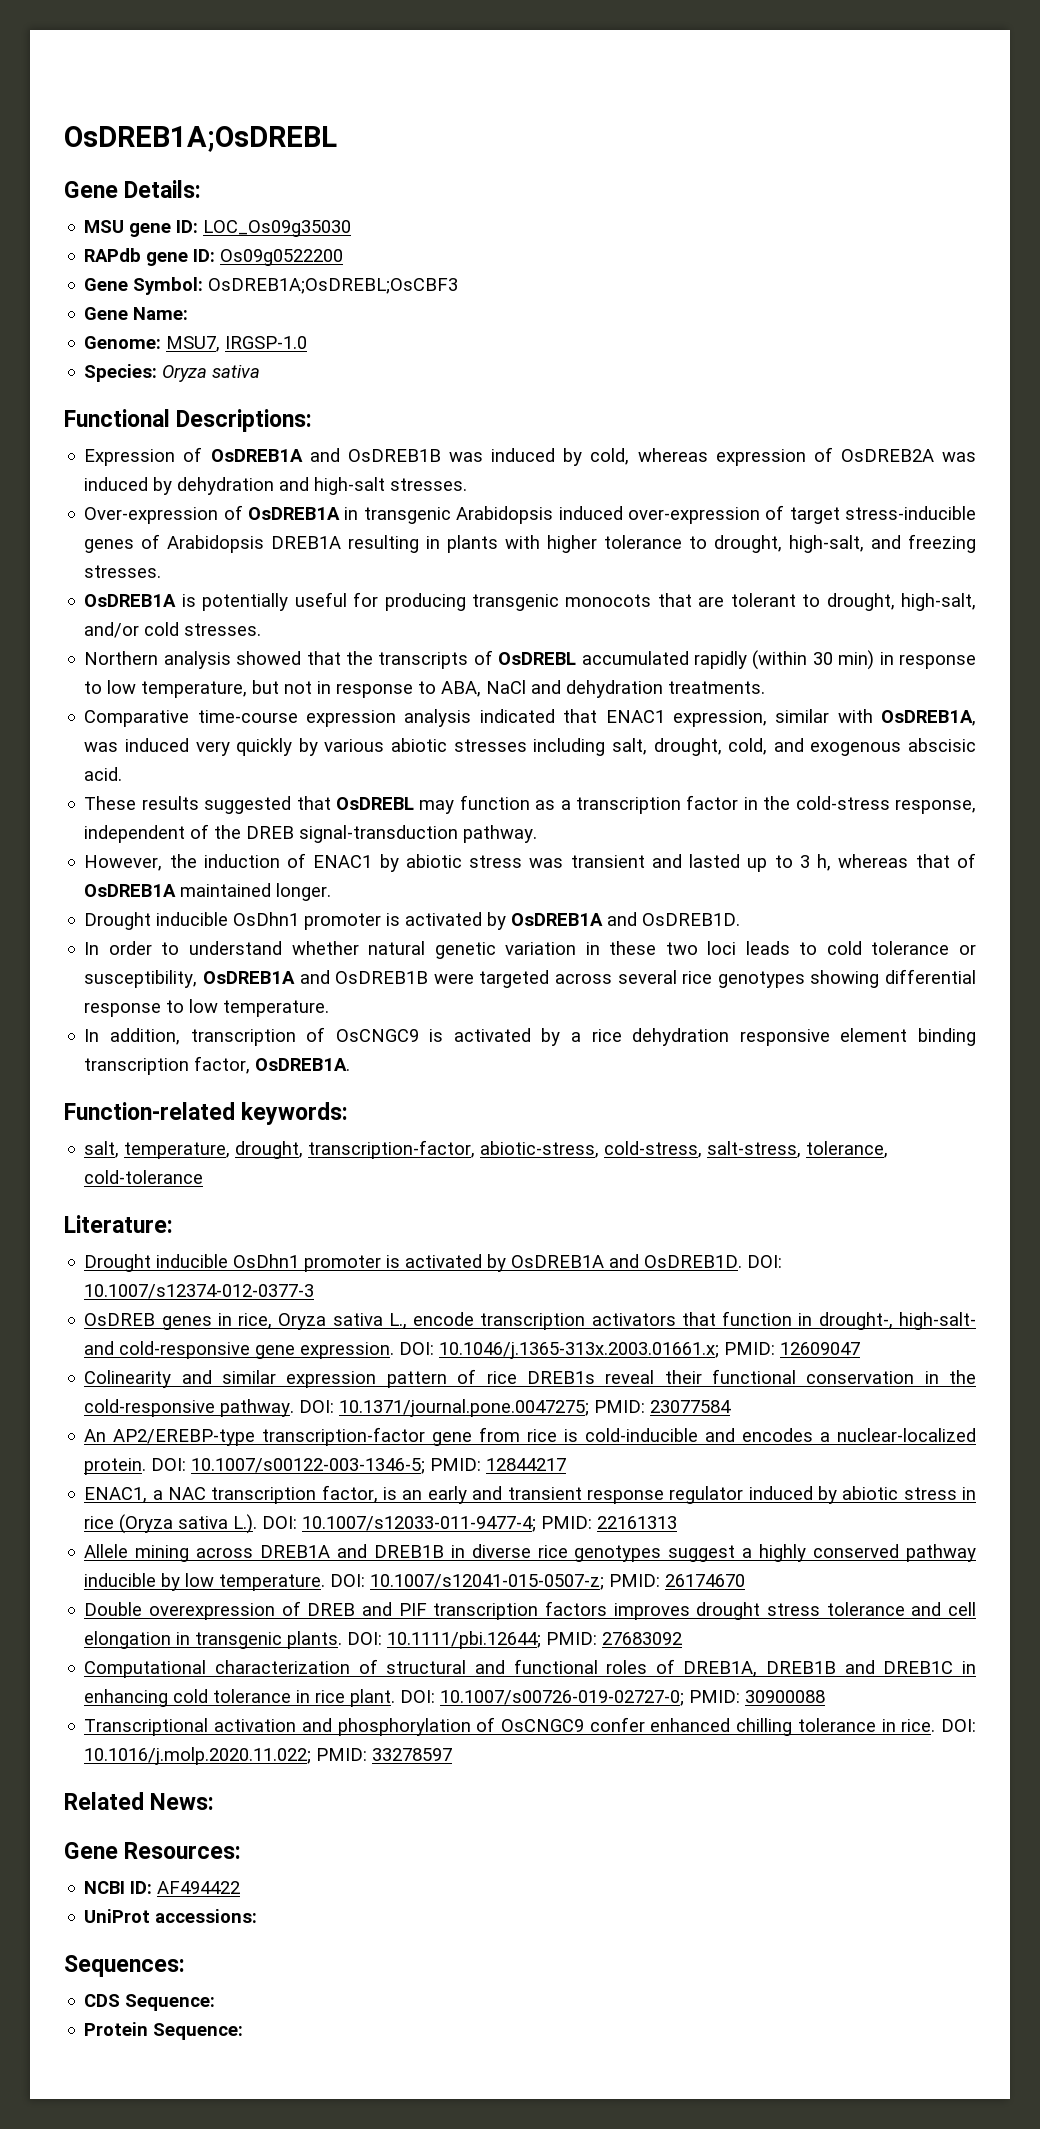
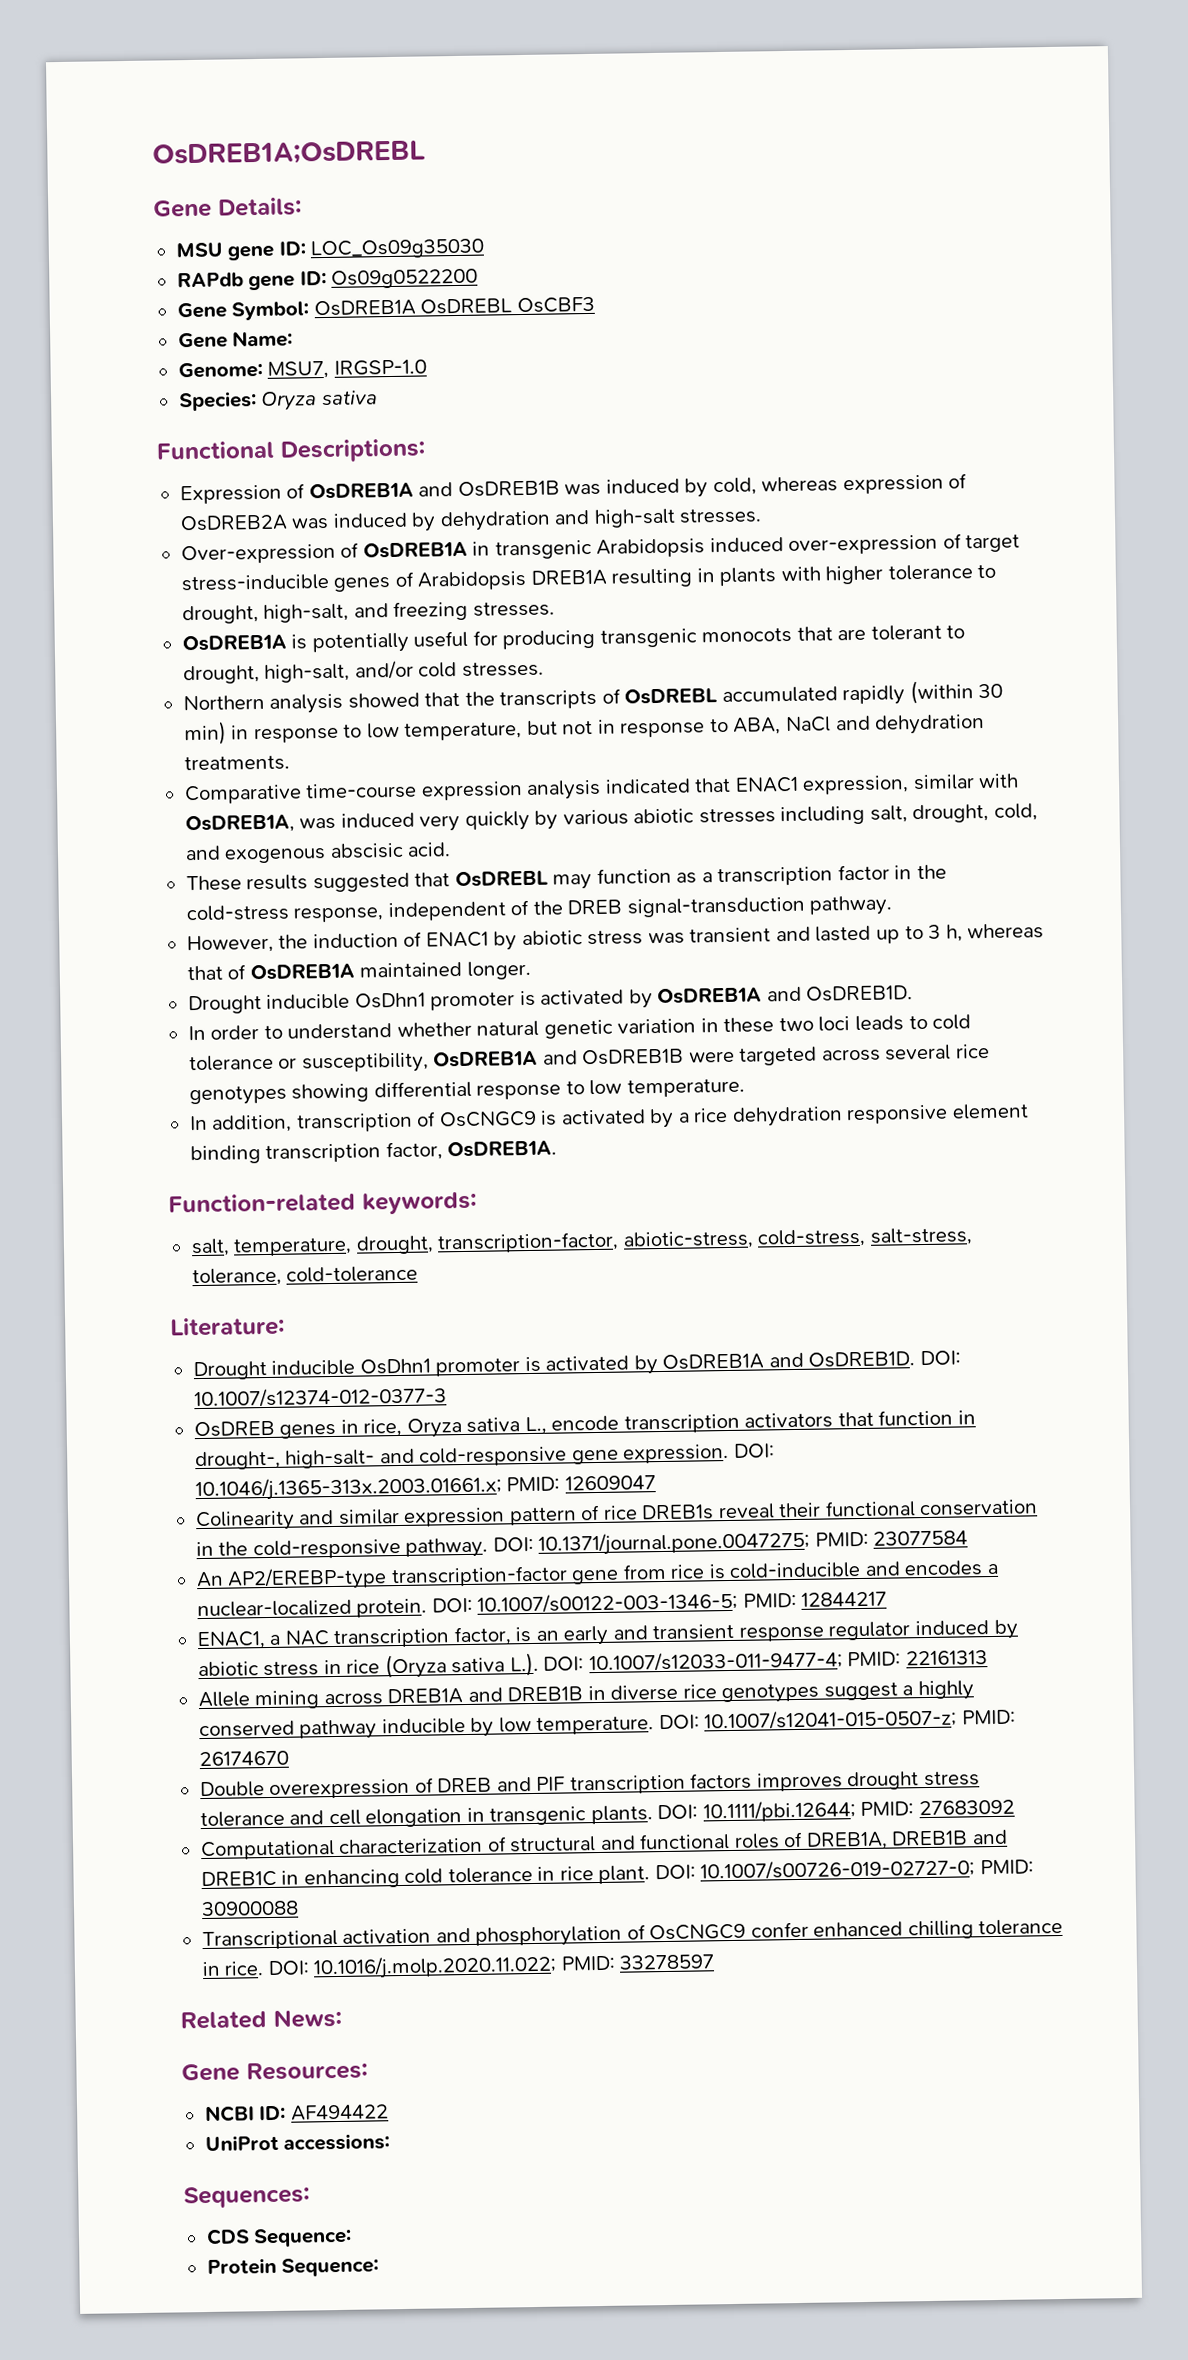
- Gene Symbol: OsDREB1A;OsDREBL;OsCBF3
+ Gene Symbol: OsDREB1A OsDREBL OsCBF3

